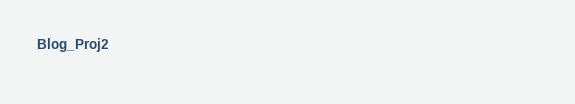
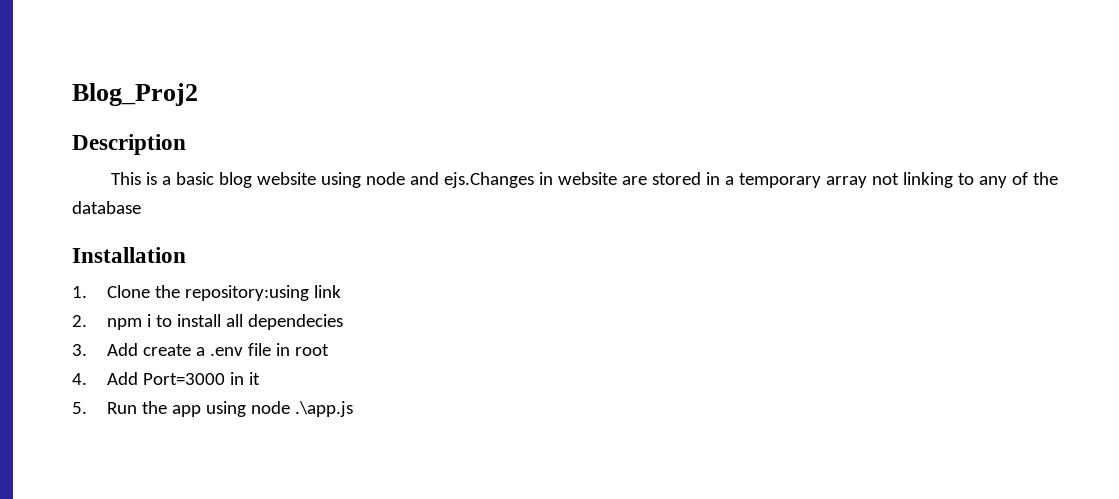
+ Description
+ This is a basic blog website using node and ejs.Changes in website are stored in a temporary array not linking to any of the database
+ Installation
+ 1. Clone the repository:using link
+ 2. npm i to install all dependecies
+ 3. Add create a .env file in root
+ 4. Add Port=3000 in it
+ 5. Run the app using node .\app.js

